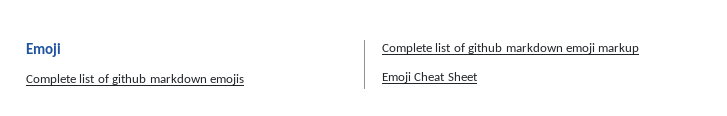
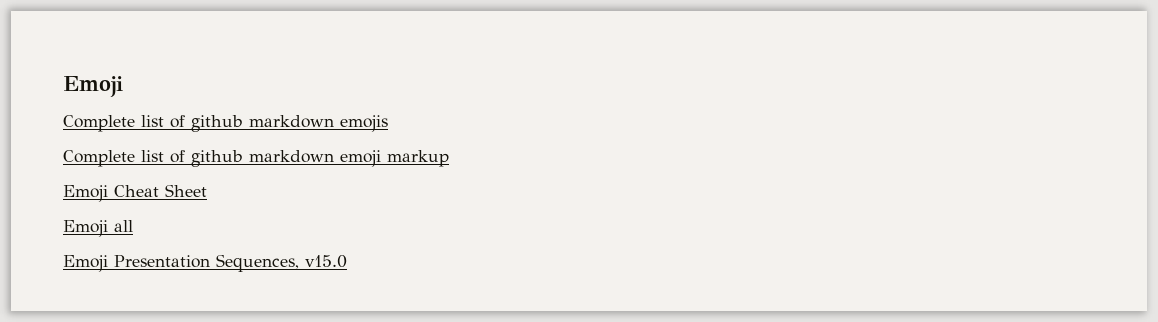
+ Emoji all
+ Emoji Presentation Sequences, v15.0

